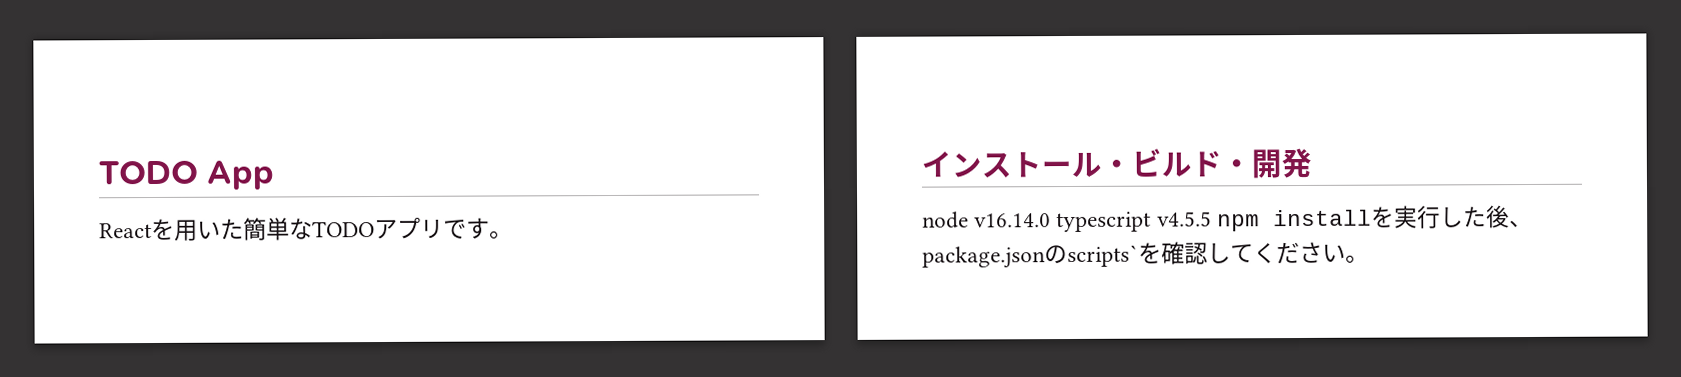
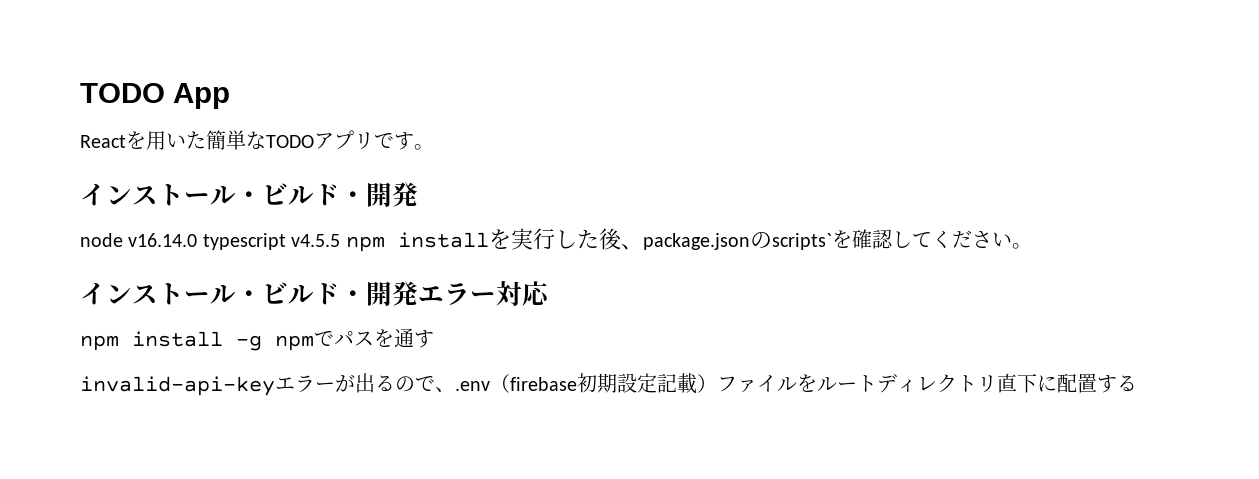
+ インストール・ビルド・開発エラー対応
+ npm install -g npmでパスを通す
+ invalid-api-keyエラーが出るので、.env（firebase初期設定記載）ファイルをルートディレクトリ直下に配置する

